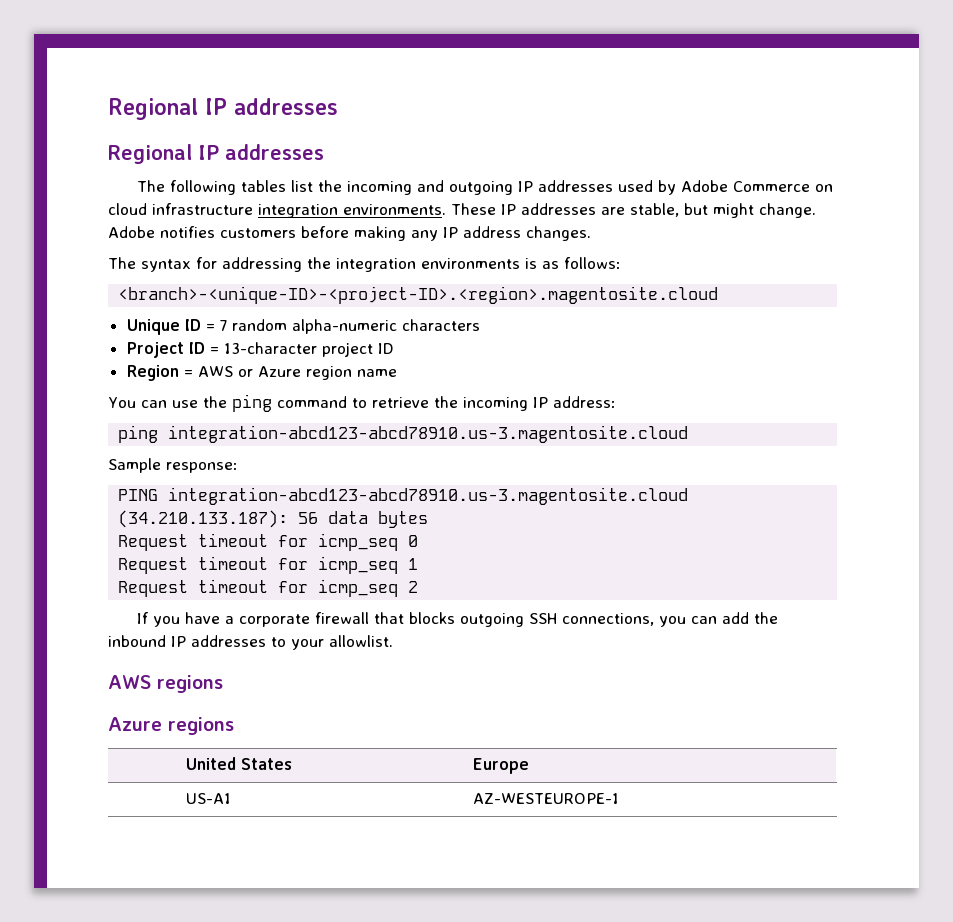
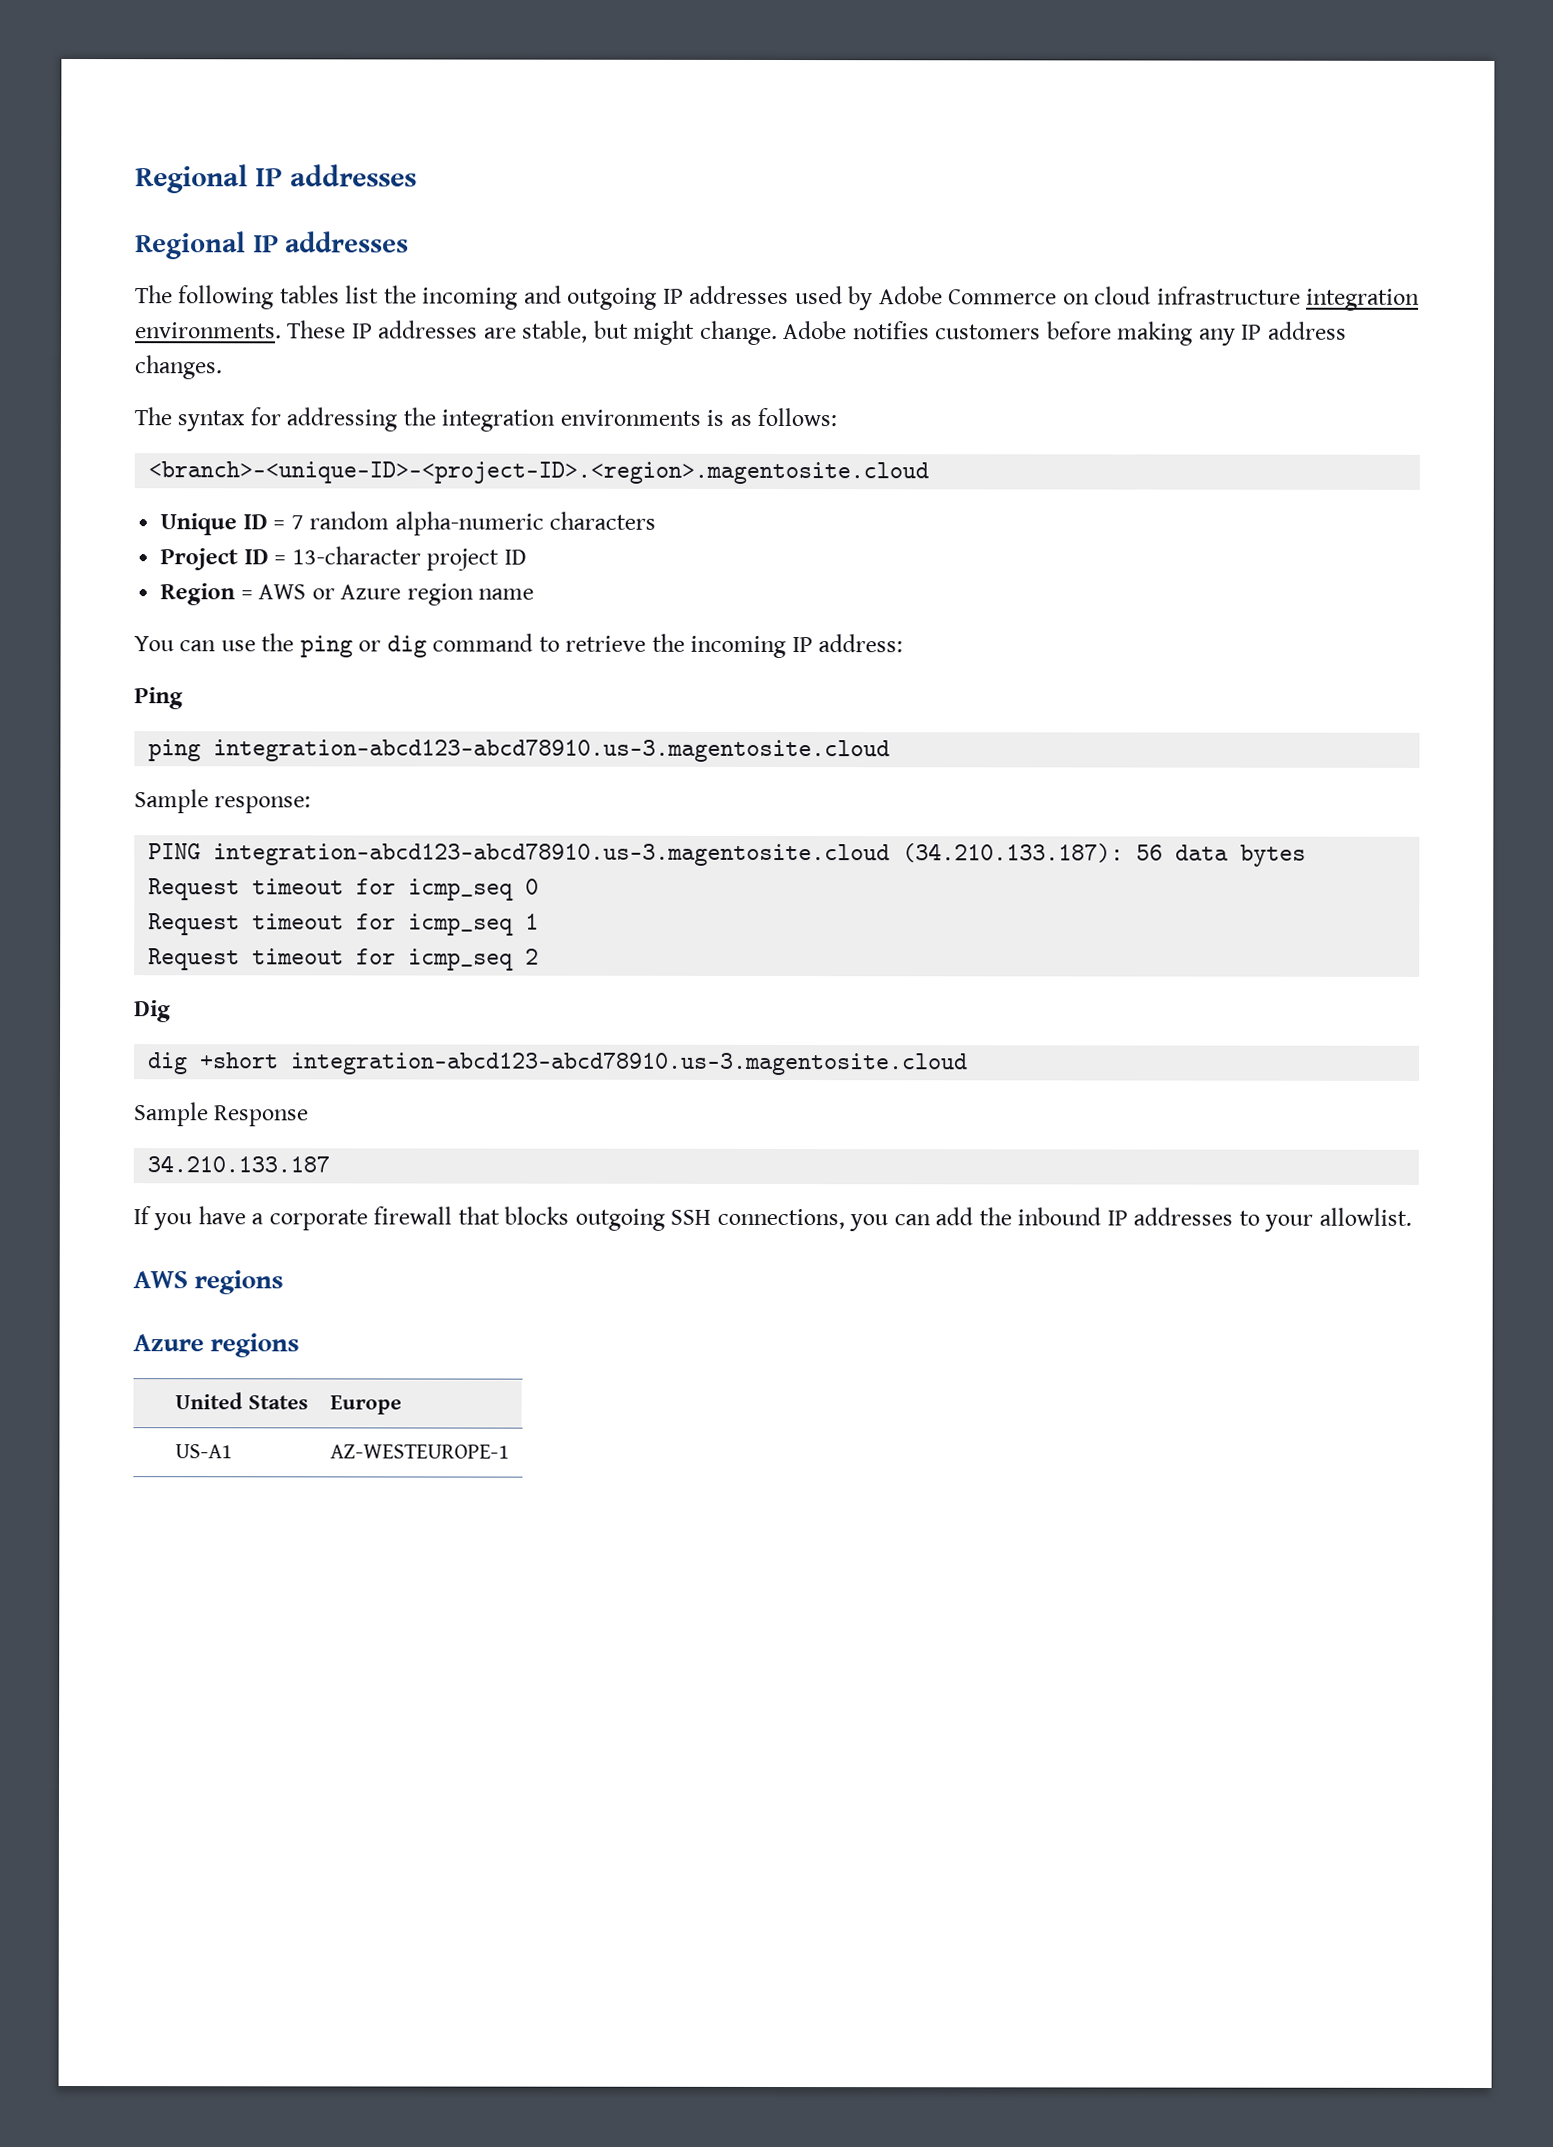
- You can use the ping command to retrieve the incoming IP address:
+ You can use the ping or dig command to retrieve the incoming IP address:
+ Ping
+ Dig
+ dig +short integration-abcd123-abcd78910.us-3.magentosite.cloud
+ Sample Response
+ 34.210.133.187

